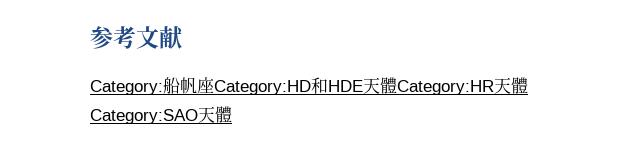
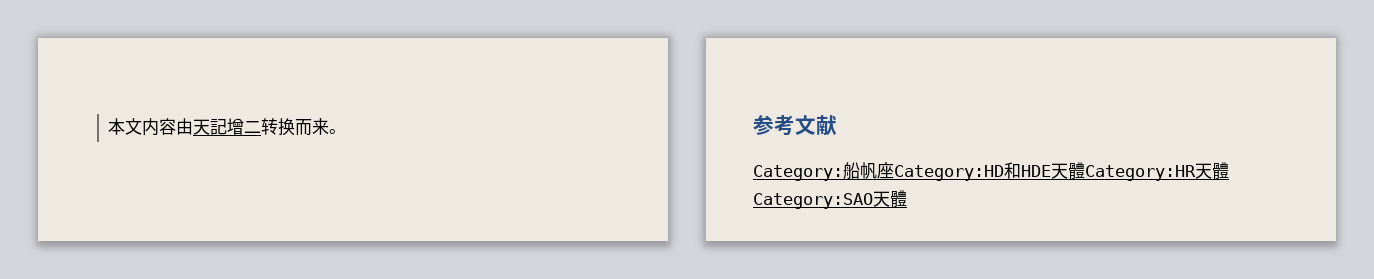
+ 本文内容由天記增二转换而来。

